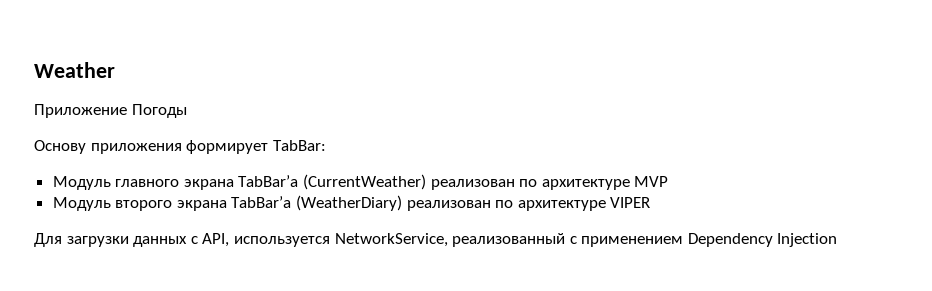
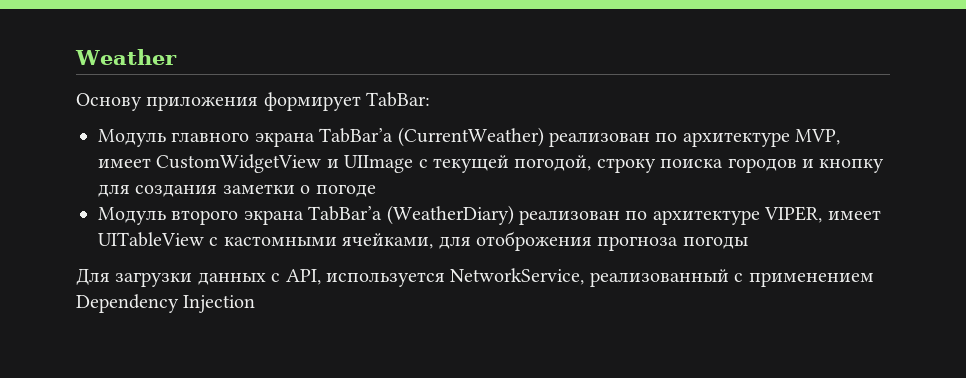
- Приложение Погоды
- Модуль главного экрана TabBar’а (CurrentWeather) реализован по архитектуре MVP
+ Модуль главного экрана TabBar’а (CurrentWeather) реализован по архитектуре MVP, имеет CustomWidgetView и UIImage с текущей погодой, строку поиска городов и кнопку для создания заметки о погоде
- Модуль второго экрана TabBar’а (WeatherDiary) реализован по архитектуре VIPER
+ Модуль второго экрана TabBar’а (WeatherDiary) реализован по архитектуре VIPER, имеет UITableView с кастомными ячейками, для отоброжения прогноза погоды

